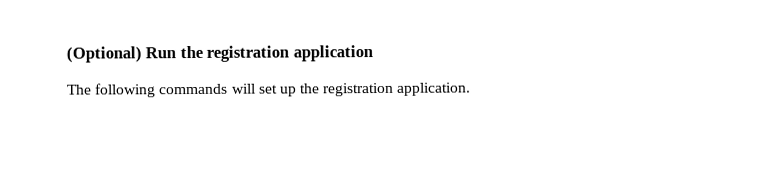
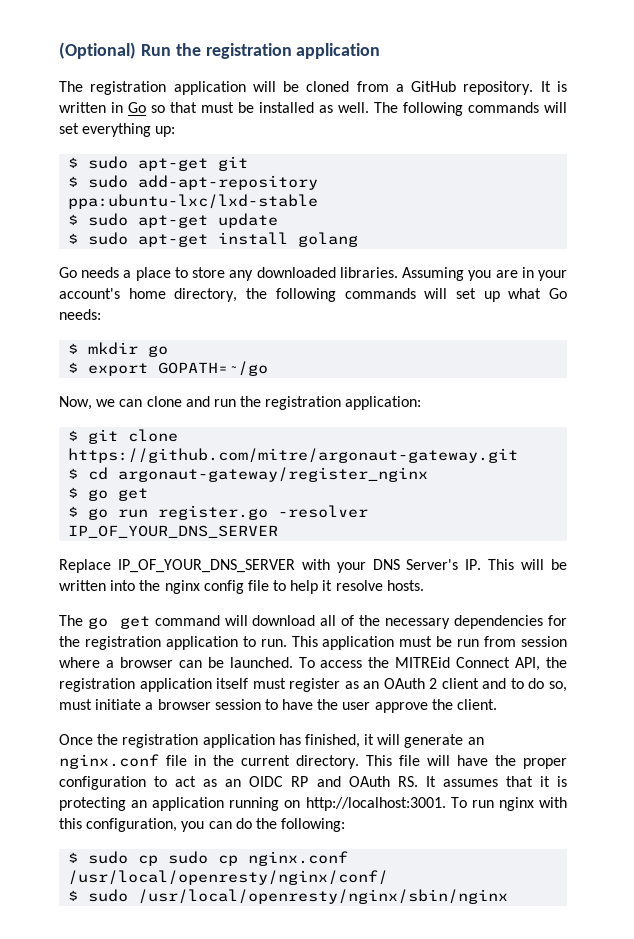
- The following commands will set up the registration application.
+ The registration application will be cloned from a GitHub repository. It is written in Go so that must be installed as well. The following commands will set everything up:
+ $ sudo apt-get git
+ $ sudo add-apt-repository ppa:ubuntu-lxc/lxd-stable
+ $ sudo apt-get update
+ $ sudo apt-get install golang
+ Go needs a place to store any downloaded libraries. Assuming you are in your account's home directory, the following commands will set up what Go needs:
+ $ mkdir go
+ $ export GOPATH=~/go
+ Now, we can clone and run the registration application:
+ $ git clone https://github.com/mitre/argonaut-gateway.git
+ $ cd argonaut-gateway/register_nginx
+ $ go get
+ $ go run register.go -resolver IP_OF_YOUR_DNS_SERVER
+ Replace IP_OF_YOUR_DNS_SERVER with your DNS Server's IP. This will be written into the nginx config file to help it resolve hosts.
+ The go get command will download all of the necessary dependencies for the registration application to run. This application must be run from session where a browser can be launched. To access the MITREid Connect API, the registration application itself must register as an OAuth 2 client and to do so, must initiate a browser session to have the user approve the client.
+ Once the registration application has finished, it will generate an nginx.conf file in the current directory. This file will have the proper configuration to act as an OIDC RP and OAuth RS. It assumes that it is protecting an application running on http://localhost:3001. To run nginx with this configuration, you can do the following:
+ $ sudo cp sudo cp nginx.conf /usr/local/openresty/nginx/conf/
+ $ sudo /usr/local/openresty/nginx/sbin/nginx

